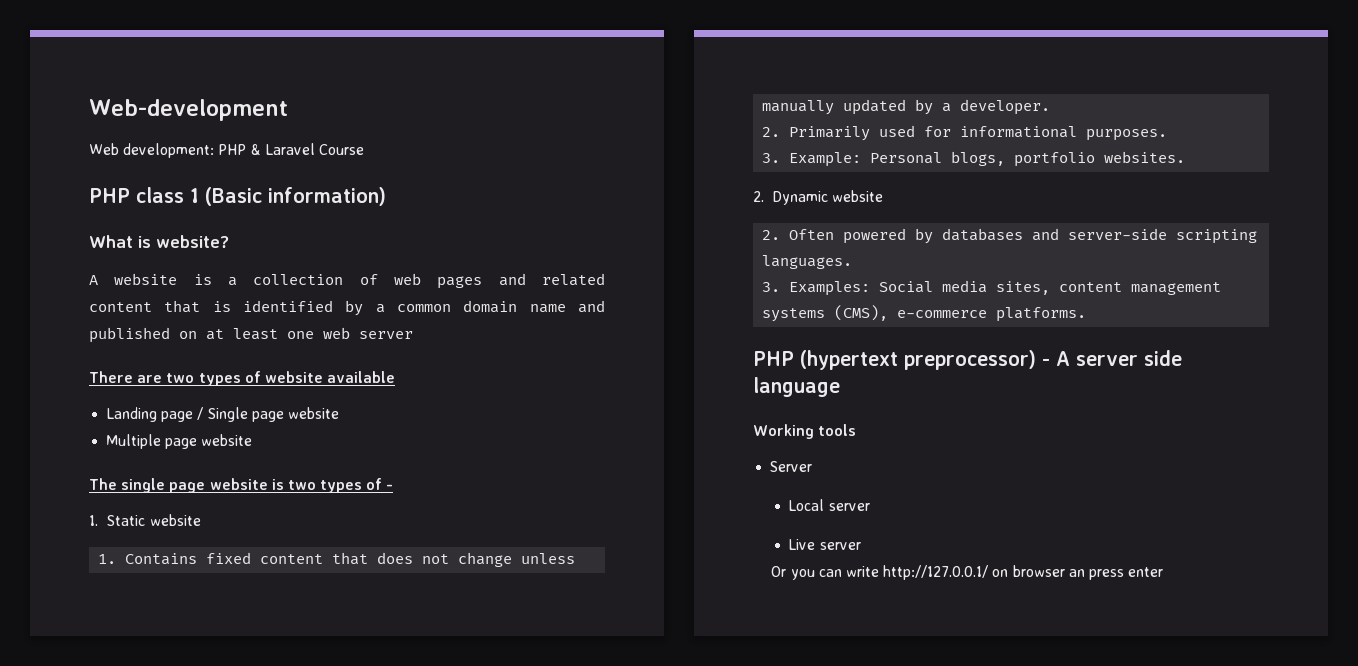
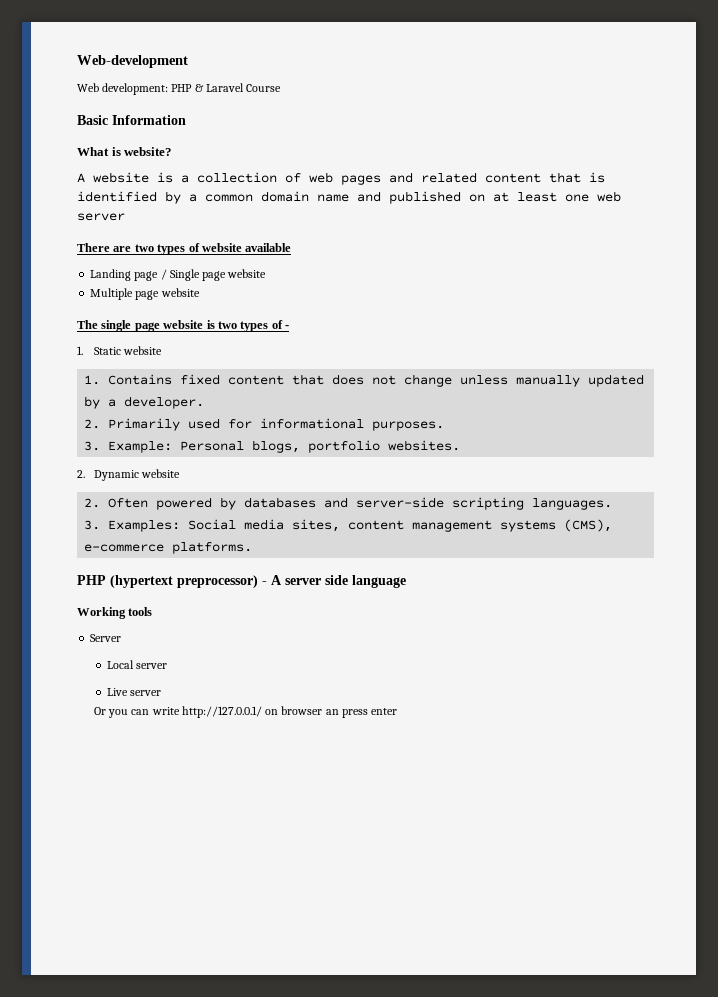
- PHP class 1 (Basic information)
+ Basic Information

